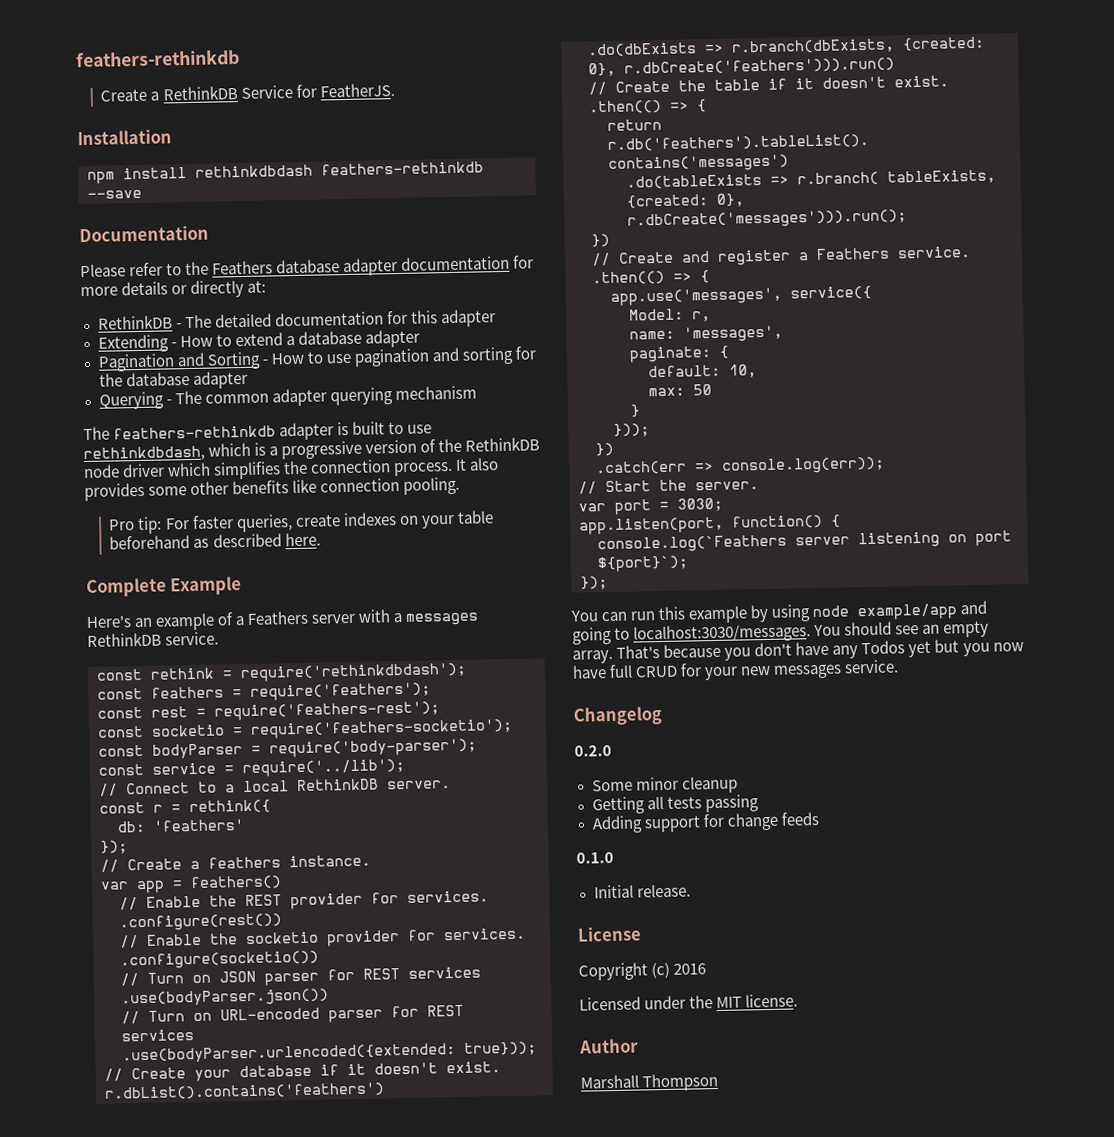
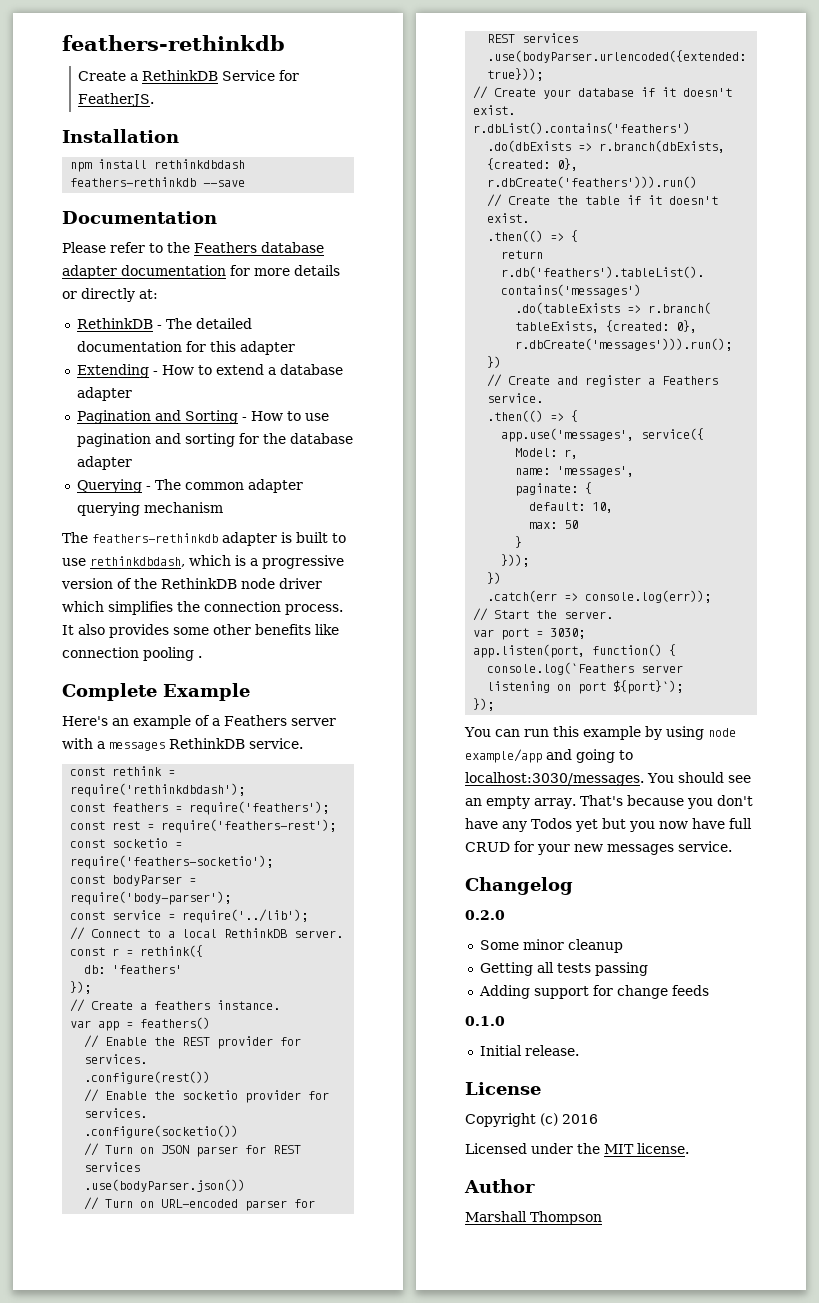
- It also provides some other benefits like connection pooling.
- Pro tip: For faster queries, create indexes on your table beforehand as described here.
+ It also provides some other benefits like connection pooling .

